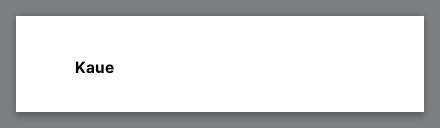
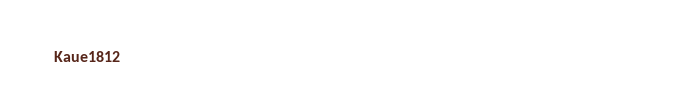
- Kaue
+ Kaue1812

